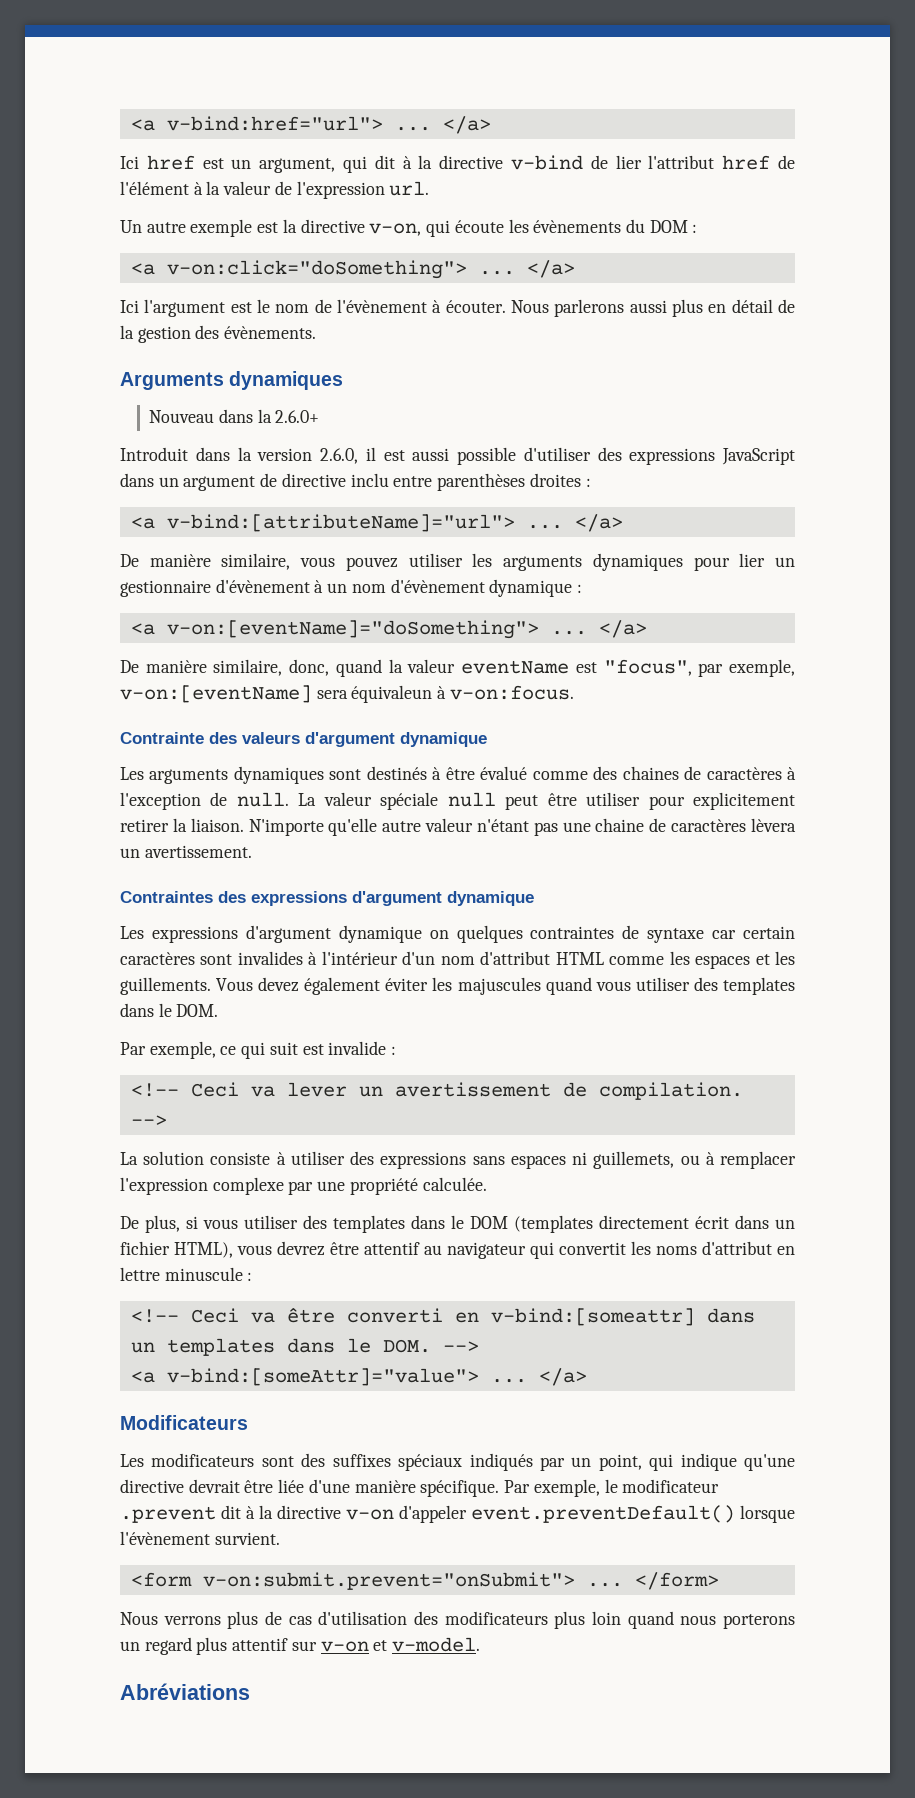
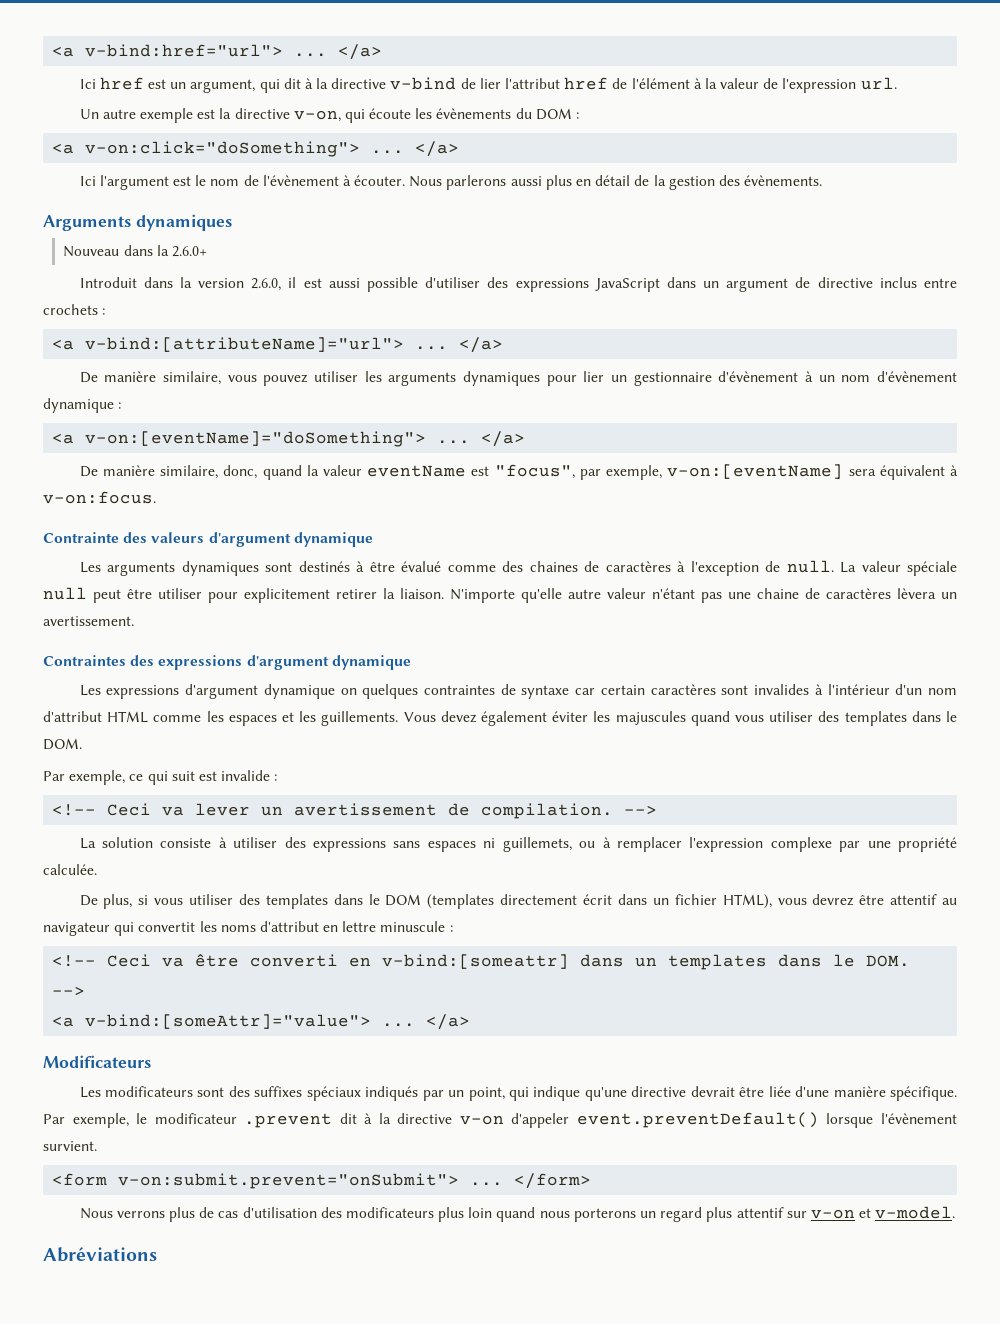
- Introduit dans la version 2.6.0, il est aussi possible d'utiliser des expressions JavaScript dans un argument de directive inclu entre parenthèses droites :
+ Introduit dans la version 2.6.0, il est aussi possible d'utiliser des expressions JavaScript dans un argument de directive inclus entre crochets :
- De manière similaire, donc, quand la valeur eventName est "focus", par exemple, v-on:[eventName] sera équivaleun à v-on:focus.
+ De manière similaire, donc, quand la valeur eventName est "focus", par exemple, v-on:[eventName] sera équivalent à v-on:focus.

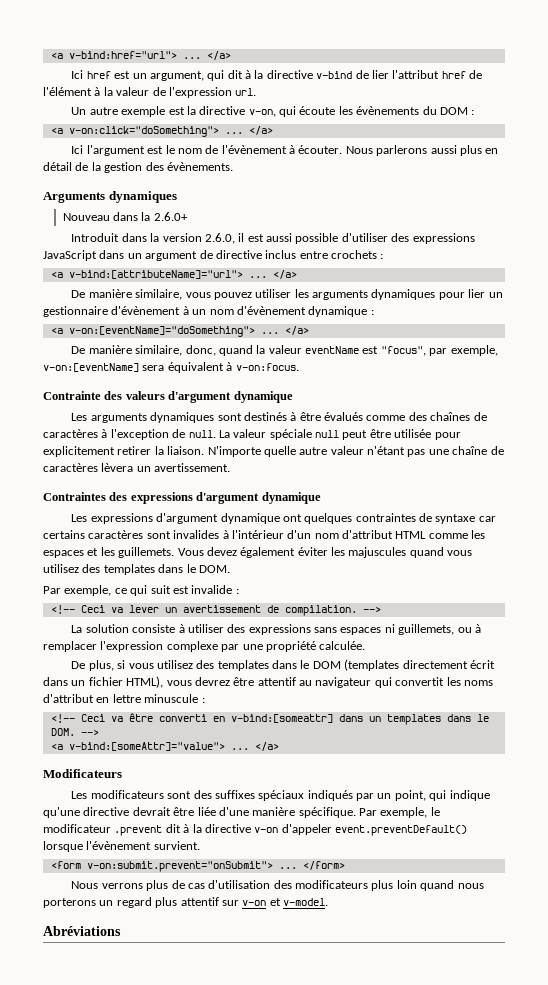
- Les arguments dynamiques sont destinés à être évalué comme des chaines de caractères à l'exception de null.
+ Les arguments dynamiques sont destinés à être évalués comme des chaînes de caractères à l'exception de null.
- La valeur spéciale null peut être utiliser pour explicitement retirer la liaison.
+ La valeur spéciale null peut être utilisée pour explicitement retirer la liaison.
- N'importe qu'elle autre valeur n'étant pas une chaine de caractères lèvera un avertissement.
+ N'importe quelle autre valeur n'étant pas une chaîne de caractères lèvera un avertissement.
- Les expressions d'argument dynamique on quelques contraintes de syntaxe car certain caractères sont invalides à l'intérieur d'un nom d'attribut HTML comme les espaces et les guillements.
+ Les expressions d'argument dynamique ont quelques contraintes de syntaxe car certains caractères sont invalides à l'intérieur d'un nom d'attribut HTML comme les espaces et les guillemets.
- Vous devez également éviter les majuscules quand vous utiliser des templates dans le DOM.
+ Vous devez également éviter les majuscules quand vous utilisez des templates dans le DOM.
- De plus, si vous utiliser des templates dans le DOM (templates directement écrit dans un fichier HTML), vous devrez être attentif au navigateur qui convertit les noms d'attribut en lettre minuscule :
+ De plus, si vous utilisez des templates dans le DOM (templates directement écrit dans un fichier HTML), vous devrez être attentif au navigateur qui convertit les noms d'attribut en lettre minuscule :

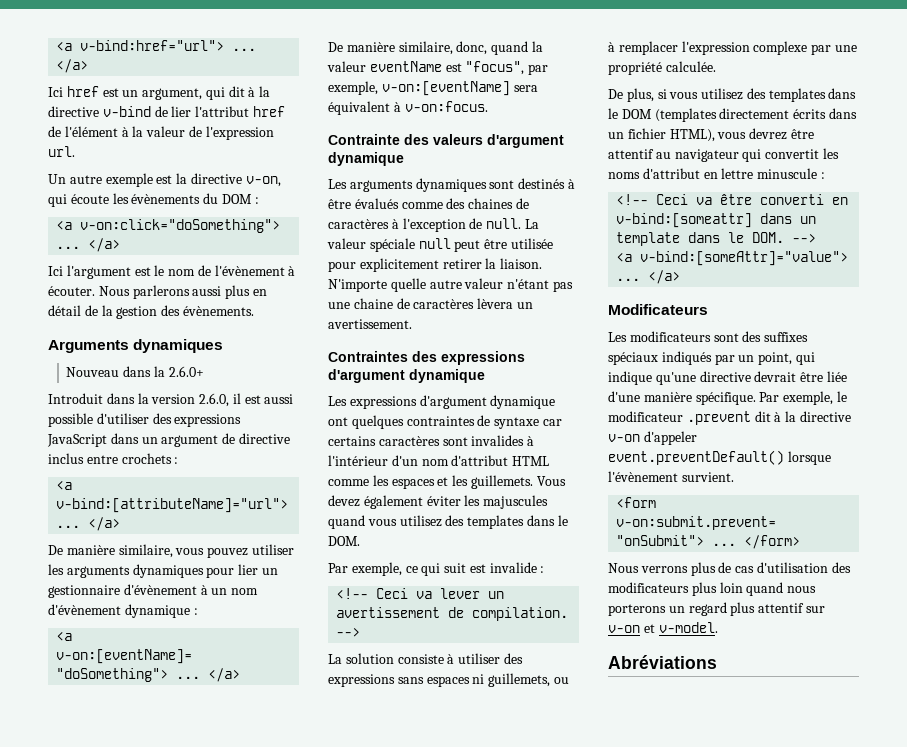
- Les arguments dynamiques sont destinés à être évalués comme des chaînes de caractères à l'exception de null.
+ Les arguments dynamiques sont destinés à être évalués comme des chaines de caractères à l'exception de null.
- N'importe quelle autre valeur n'étant pas une chaîne de caractères lèvera un avertissement.
+ N'importe quelle autre valeur n'étant pas une chaine de caractères lèvera un avertissement.
- De plus, si vous utilisez des templates dans le DOM (templates directement écrit dans un fichier HTML), vous devrez être attentif au navigateur qui convertit les noms d'attribut en lettre minuscule :
+ De plus, si vous utilisez des templates dans le DOM (templates directement écrits dans un fichier HTML), vous devrez être attentif au navigateur qui convertit les noms d'attribut en lettre minuscule :
- <!-- Ceci va être converti en v-bind:[someattr] dans un templates dans le DOM. -->
+ <!-- Ceci va être converti en v-bind:[someattr] dans un template dans le DOM. -->

